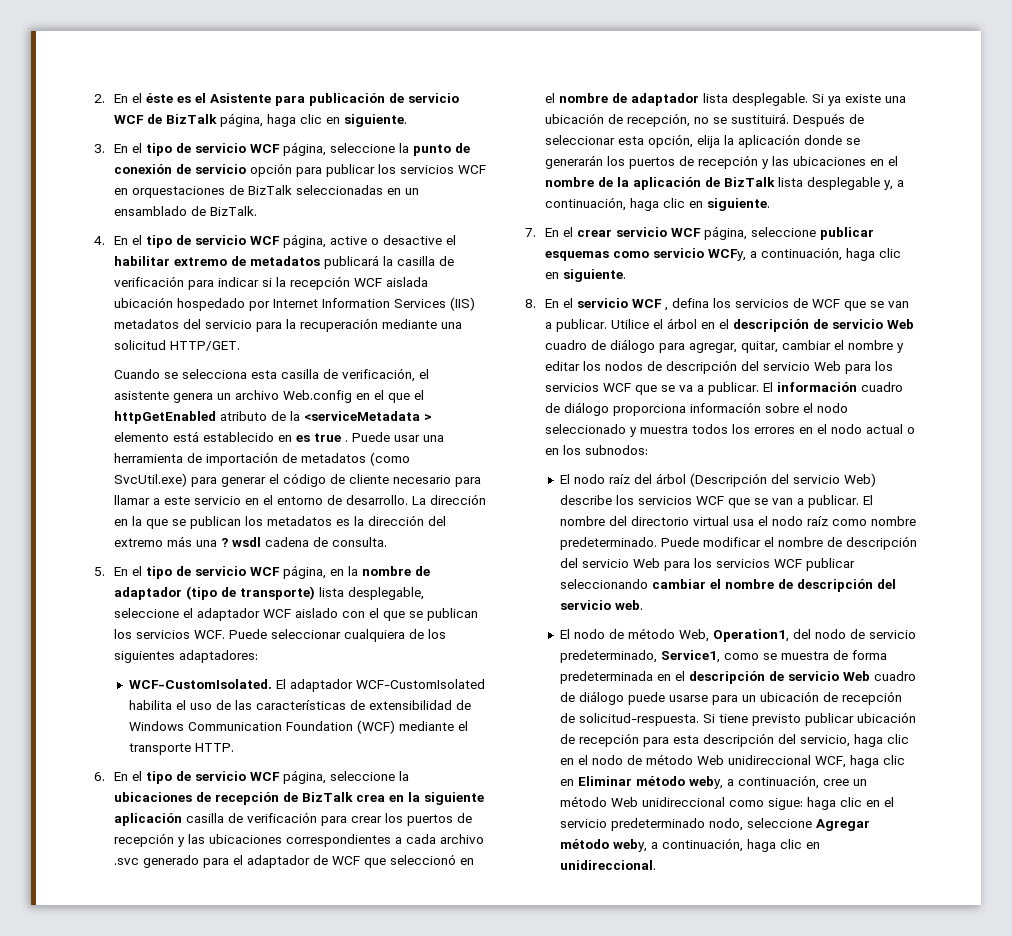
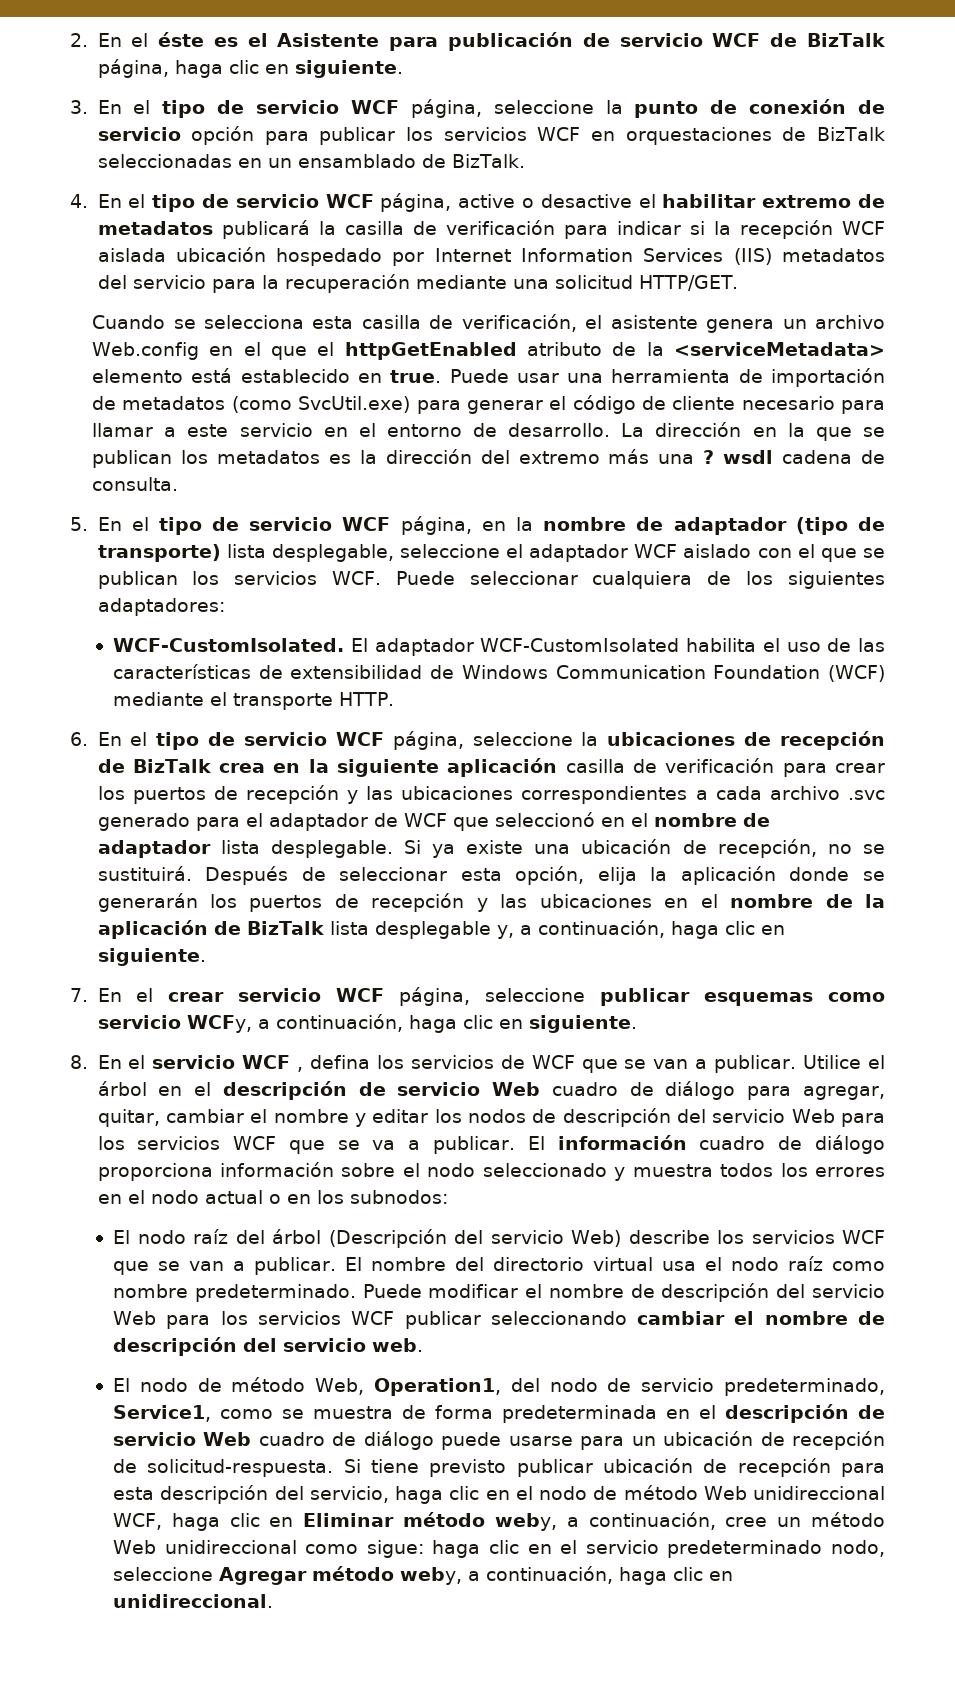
- Cuando se selecciona esta casilla de verificación, el asistente genera un archivo Web.config en el que el httpGetEnabled atributo de la <serviceMetadata > elemento está establecido en es true .
+ Cuando se selecciona esta casilla de verificación, el asistente genera un archivo Web.config en el que el httpGetEnabled atributo de la <serviceMetadata> elemento está establecido en true.

